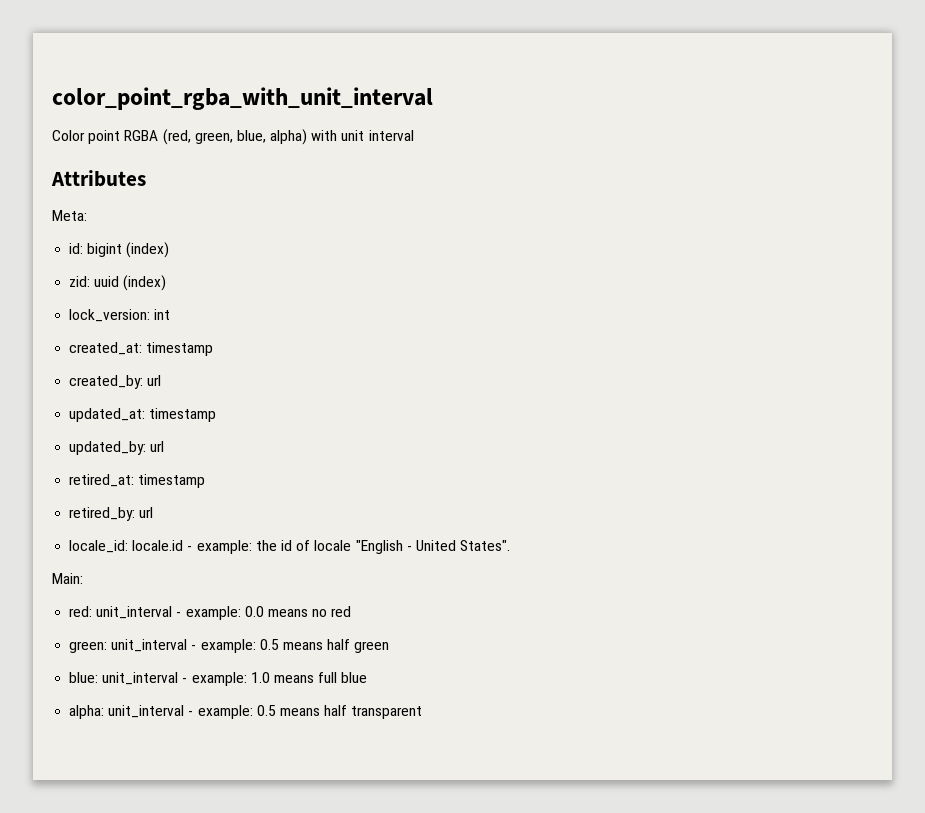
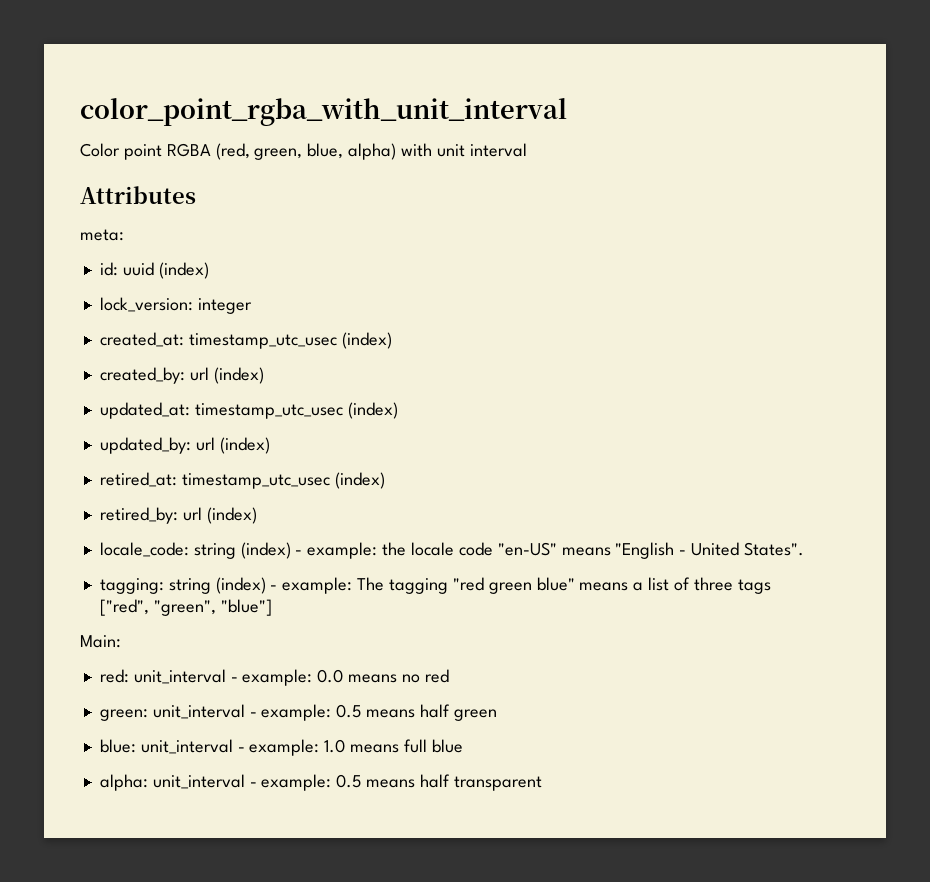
- Meta:
+ meta:
- id: bigint (index)
- zid: uuid (index)
+ id: uuid (index)
- lock_version: int
+ lock_version: integer
- created_at: timestamp
+ created_at: timestamp_utc_usec (index)
- created_by: url
+ created_by: url (index)
- updated_at: timestamp
+ updated_at: timestamp_utc_usec (index)
- updated_by: url
+ updated_by: url (index)
- retired_at: timestamp
+ retired_at: timestamp_utc_usec (index)
- retired_by: url
- locale_id: locale.id - example: the id of locale "English - United States".
+ retired_by: url (index)
+ locale_code: string (index) - example: the locale code "en-US" means "English - United States".
+ tagging: string (index) - example: The tagging "red green blue" means a list of three tags ["red", "green", "blue"]

